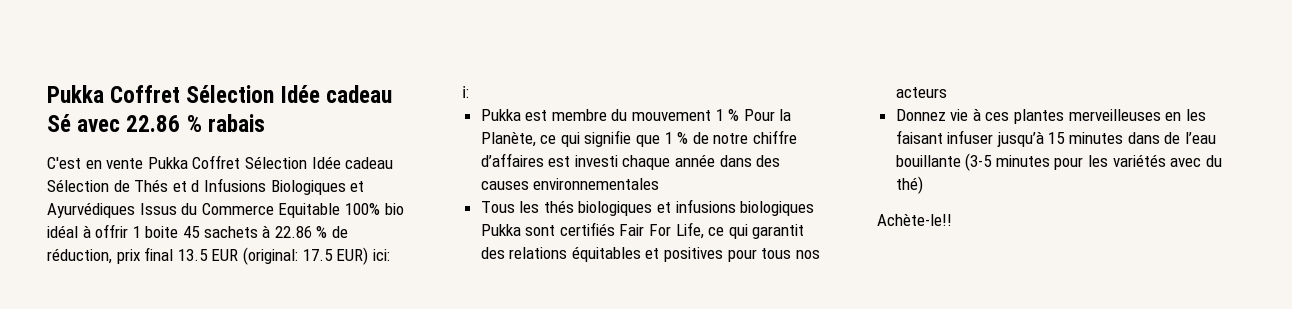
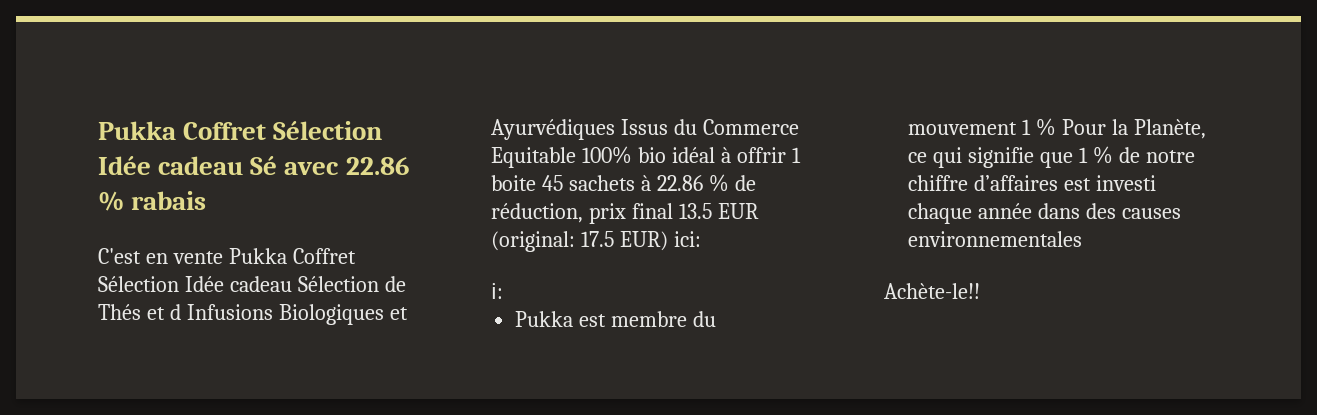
- Tous les thés biologiques et infusions biologiques Pukka sont certifiés Fair For Life, ce qui garantit des relations équitables et positives pour tous nos acteurs
- Donnez vie à ces plantes merveilleuses en les faisant infuser jusqu’à 15 minutes dans de l’eau bouillante (3-5 minutes pour les variétés avec du thé)

